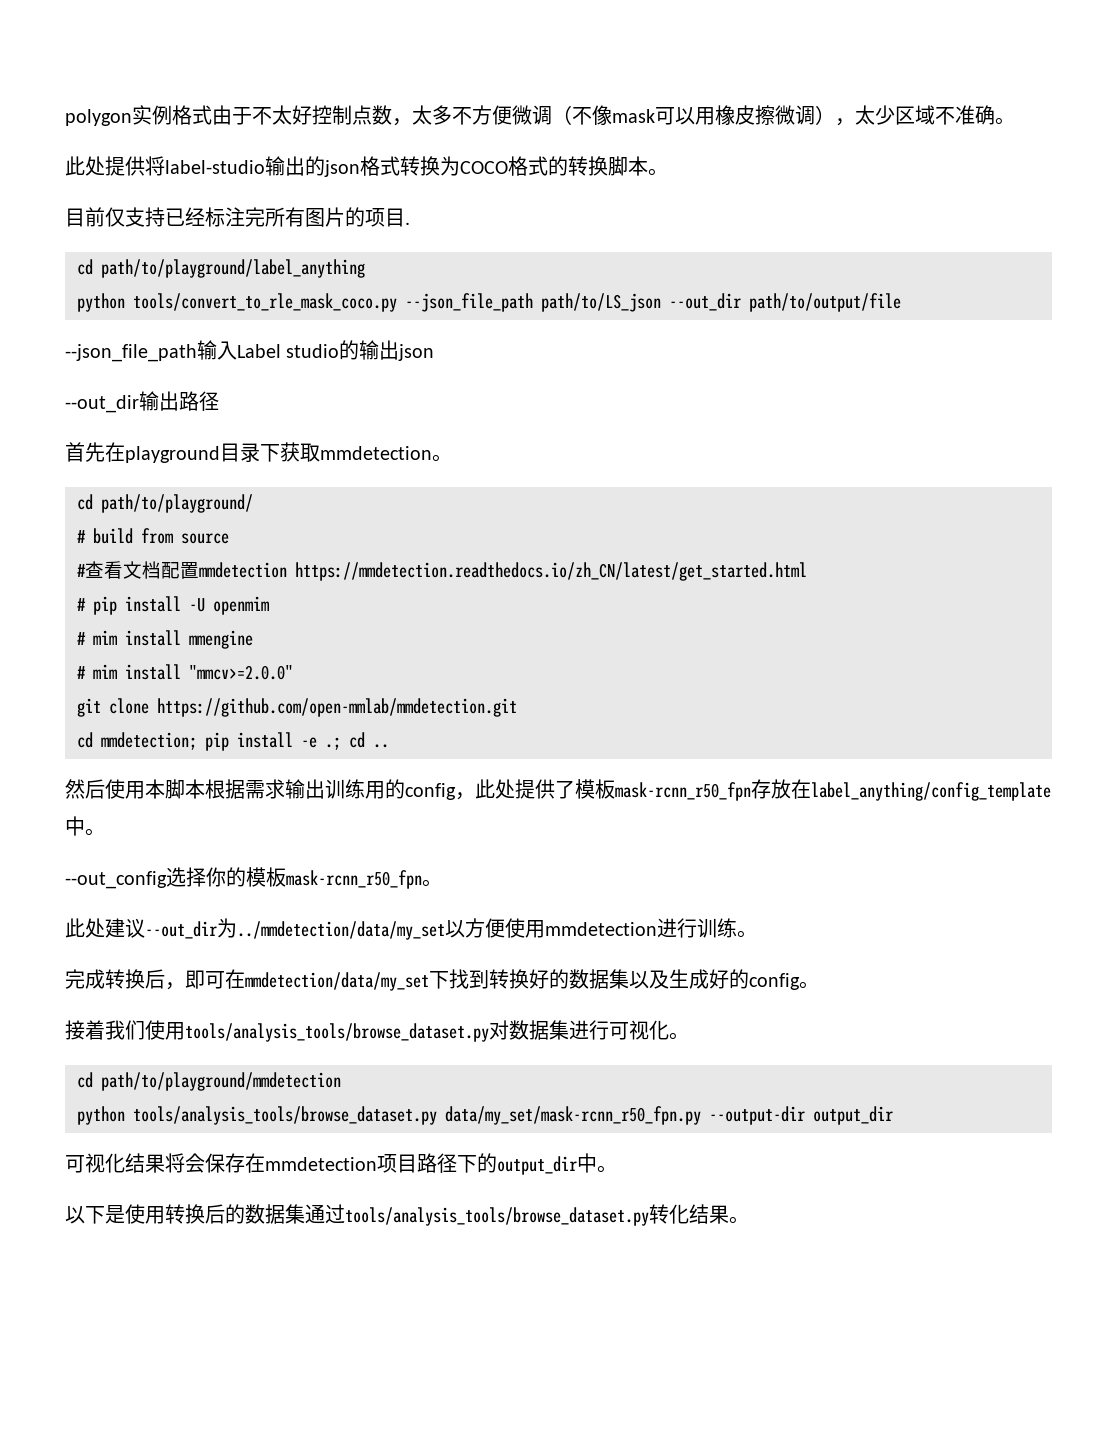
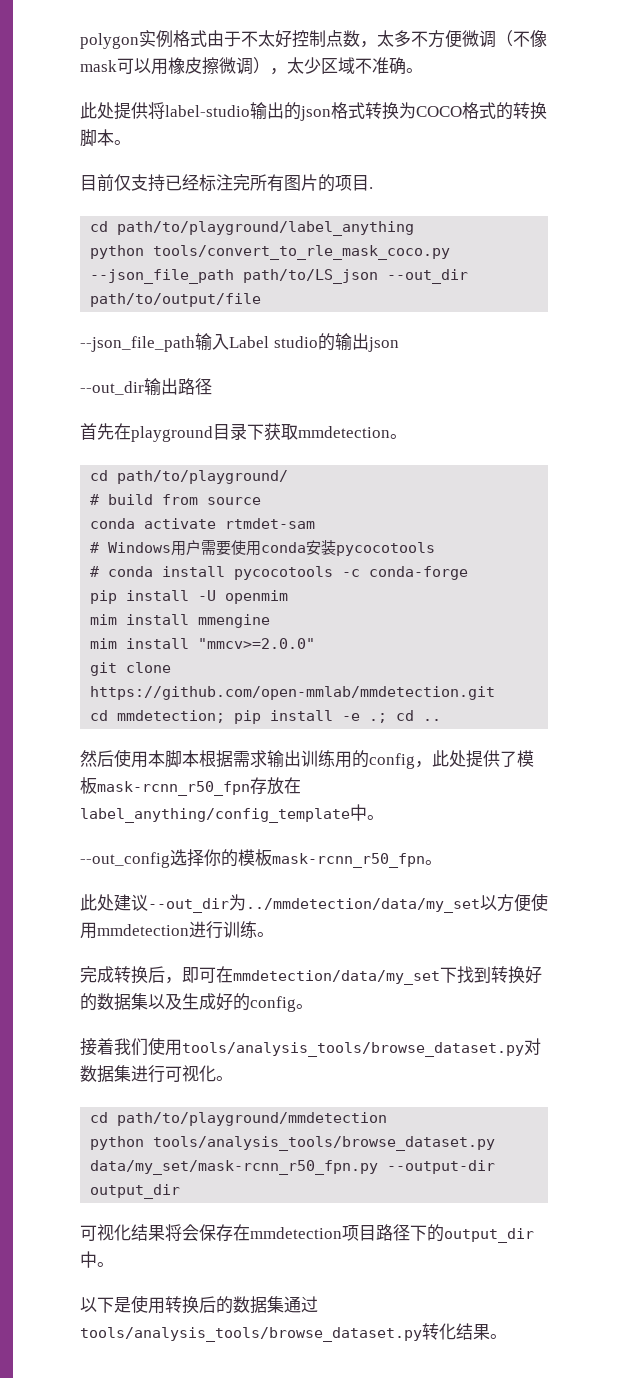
- #查看文档配置mmdetection https://mmdetection.readthedocs.io/zh_CN/latest/get_started.html
- # pip install -U openmim
+ conda activate rtmdet-sam
+ # Windows用户需要使用conda安装pycocotools
+ # conda install pycocotools -c conda-forge
+ pip install -U openmim
- # mim install mmengine
+ mim install mmengine
- # mim install "mmcv>=2.0.0"
+ mim install "mmcv>=2.0.0"

